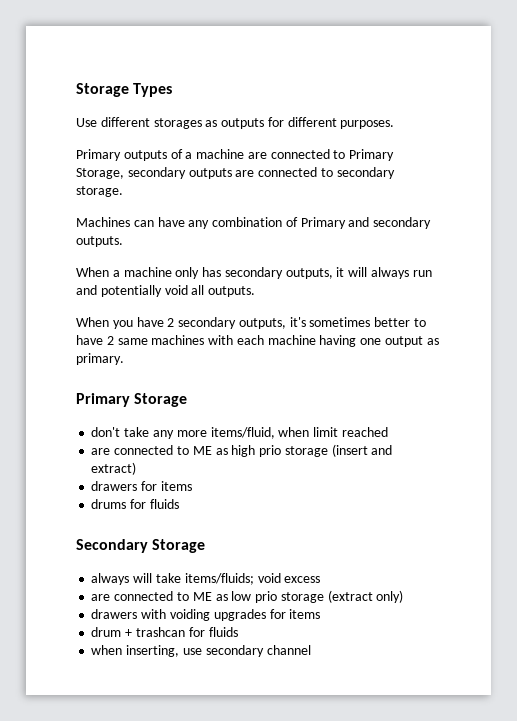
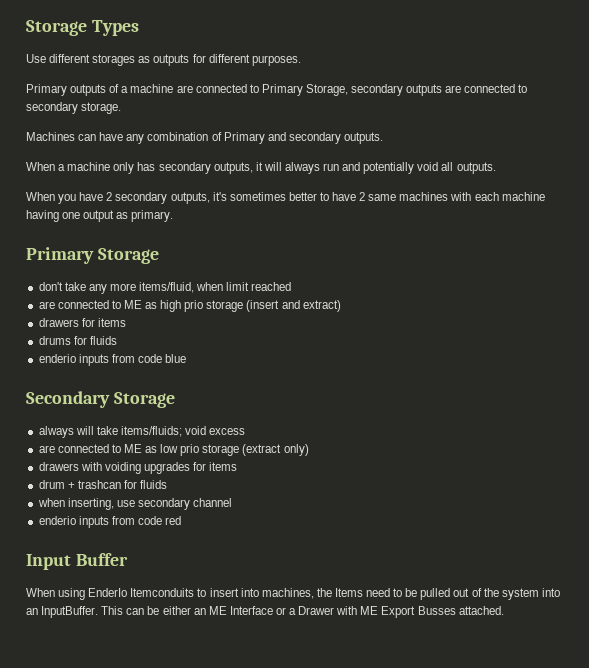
+ enderio inputs from code blue
+ enderio inputs from code red
+ Input Buffer
+ When using EnderIo Itemconduits to insert into machines, the Items need to be pulled out of the system into an InputBuffer. This can be either an ME Interface or a Drawer with ME Export Busses attached.

